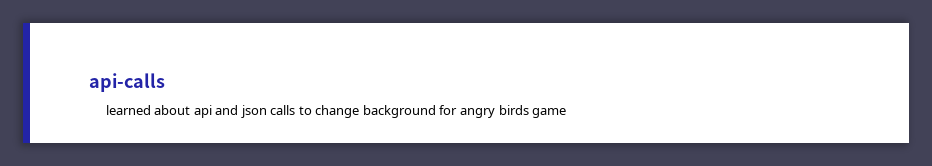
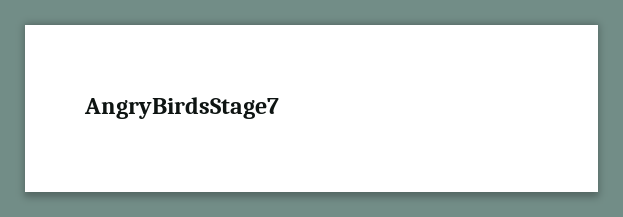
- api-calls
- learned about api and json calls to change background for angry birds game
+ AngryBirdsStage7

